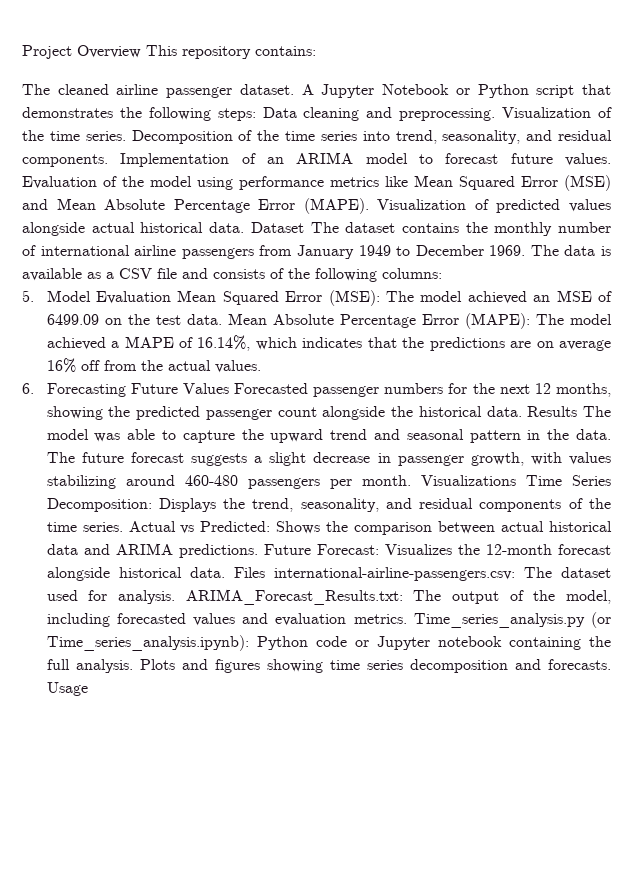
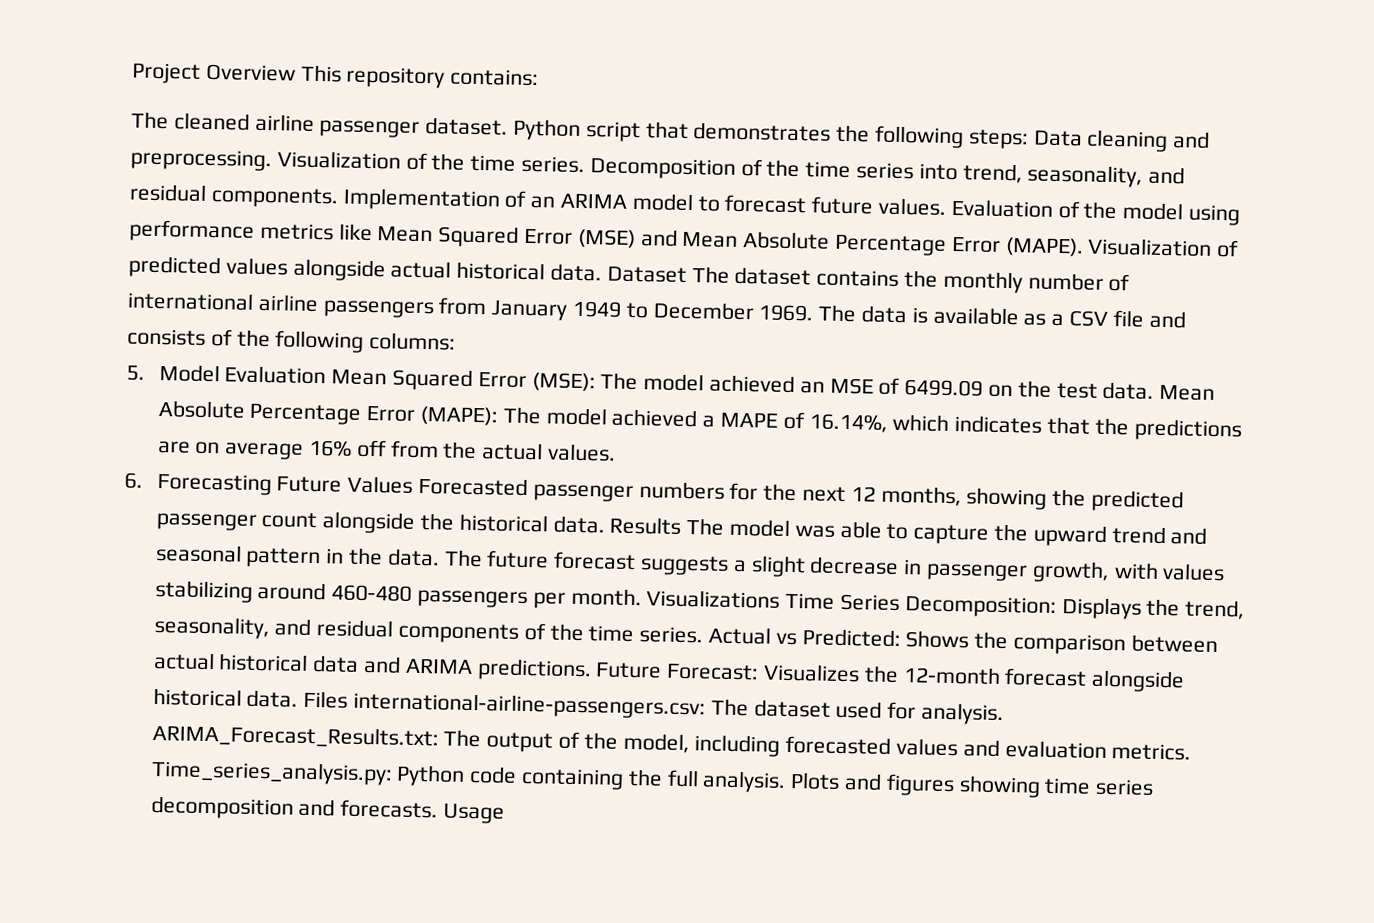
- A Jupyter Notebook or Python script that demonstrates the following steps: Data cleaning and preprocessing.
+ Python script that demonstrates the following steps: Data cleaning and preprocessing.
- Time_series_analysis.py (or Time_series_analysis.ipynb): Python code or Jupyter notebook containing the full analysis.
+ Time_series_analysis.py: Python code containing the full analysis.

